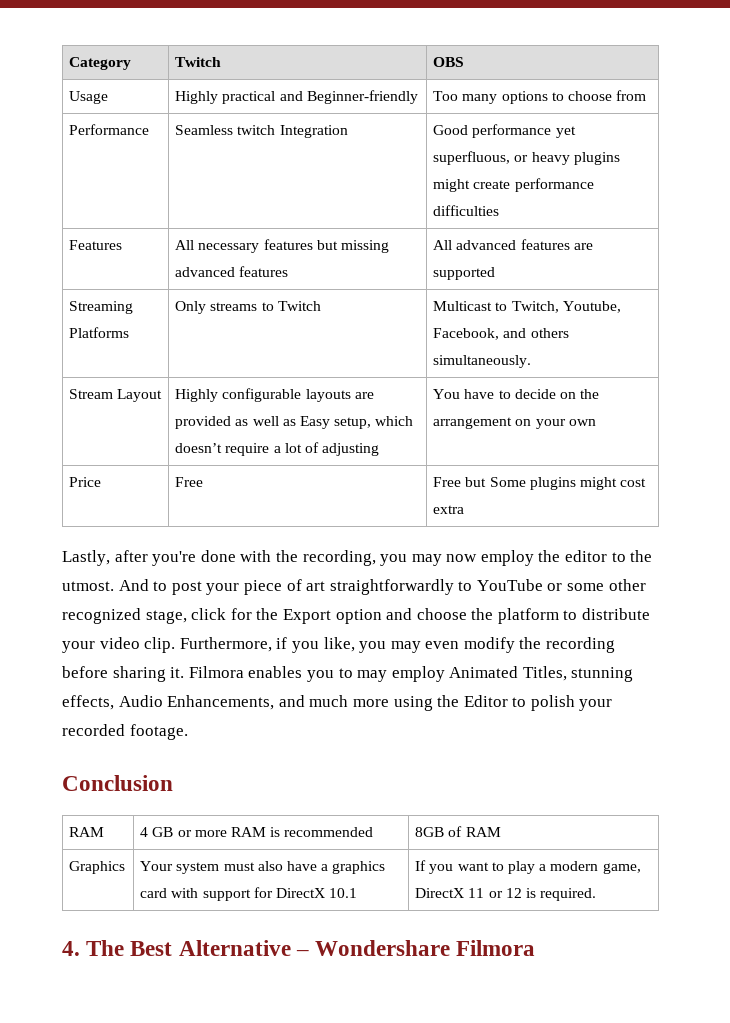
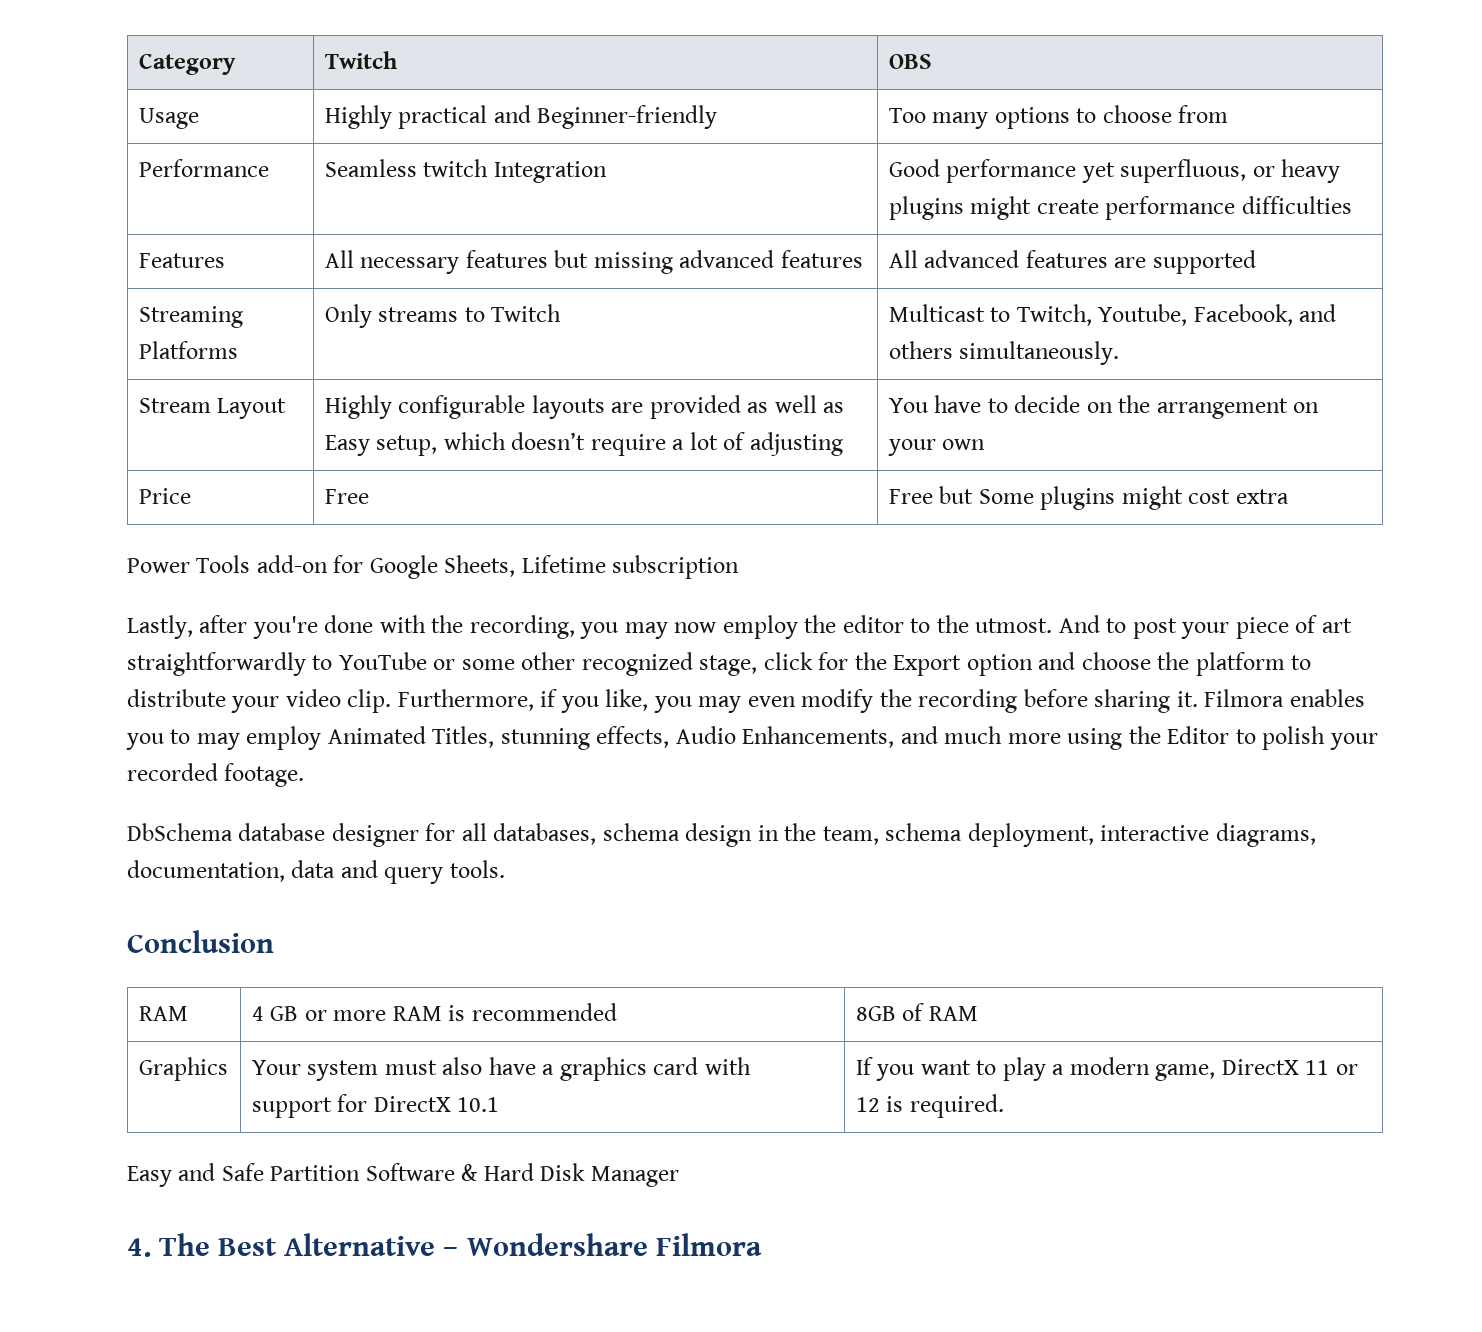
+ Power Tools add-on for Google Sheets, Lifetime subscription
+ DbSchema database designer for all databases, schema design in the team, schema deployment, interactive diagrams, documentation, data and query tools.
+ Easy and Safe Partition Software & Hard Disk Manager

